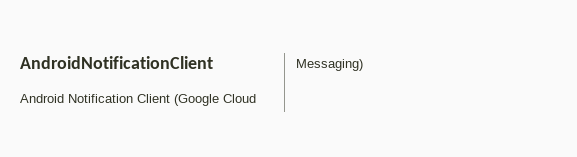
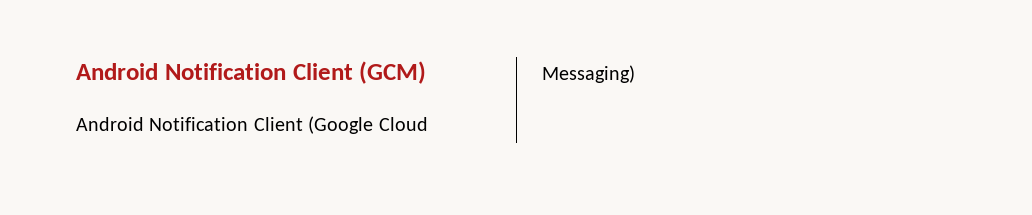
- AndroidNotificationClient
+ Android Notification Client (GCM)

